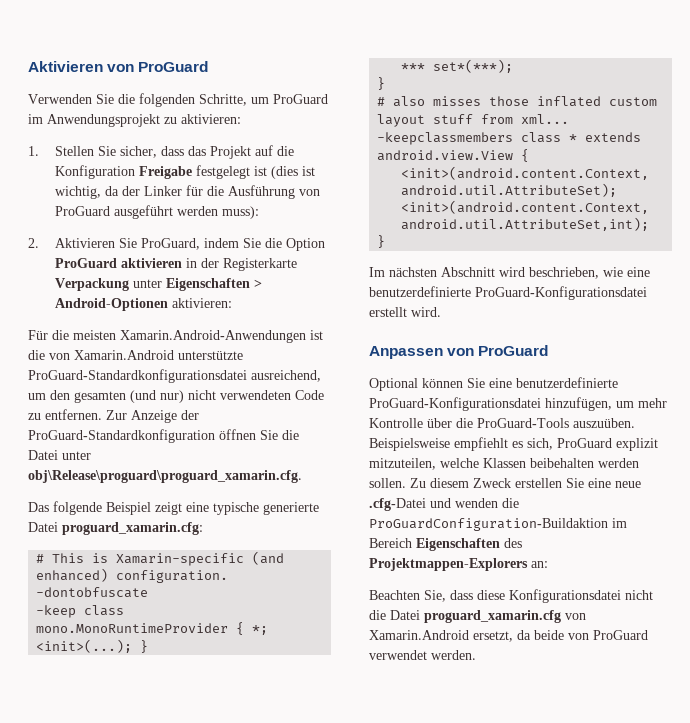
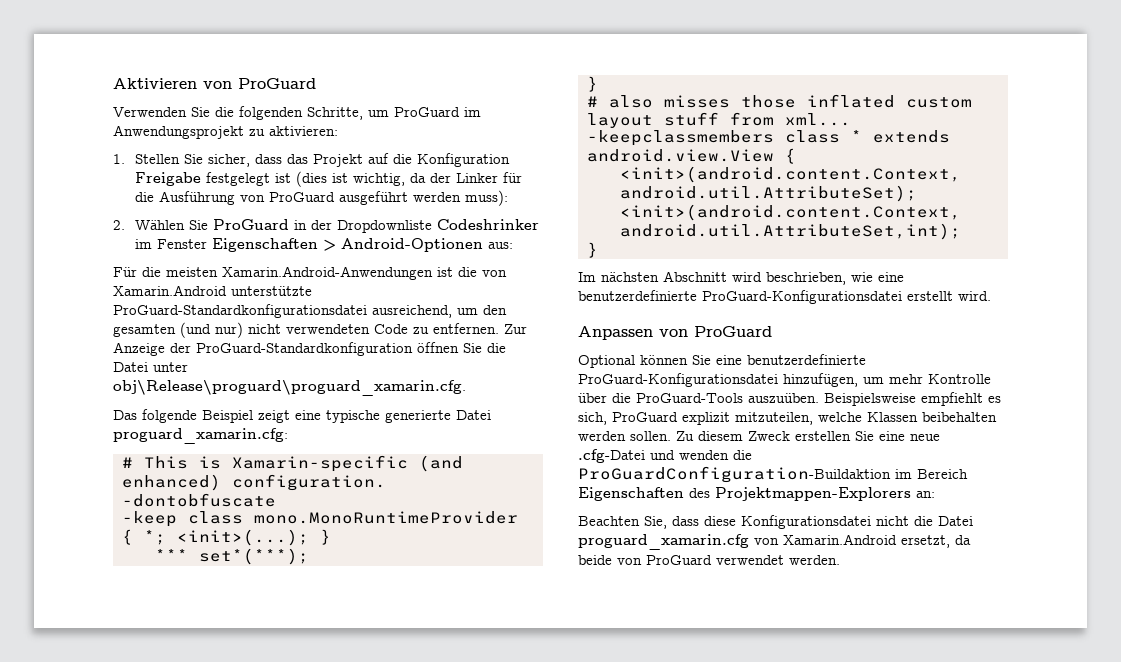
- 2. Aktivieren Sie ProGuard, indem Sie die Option ProGuard aktivieren in der Registerkarte Verpackung unter Eigenschaften > Android-Optionen aktivieren:
+ 2. Wählen Sie ProGuard in der Dropdownliste Codeshrinker im Fenster Eigenschaften > Android-Optionen aus:

